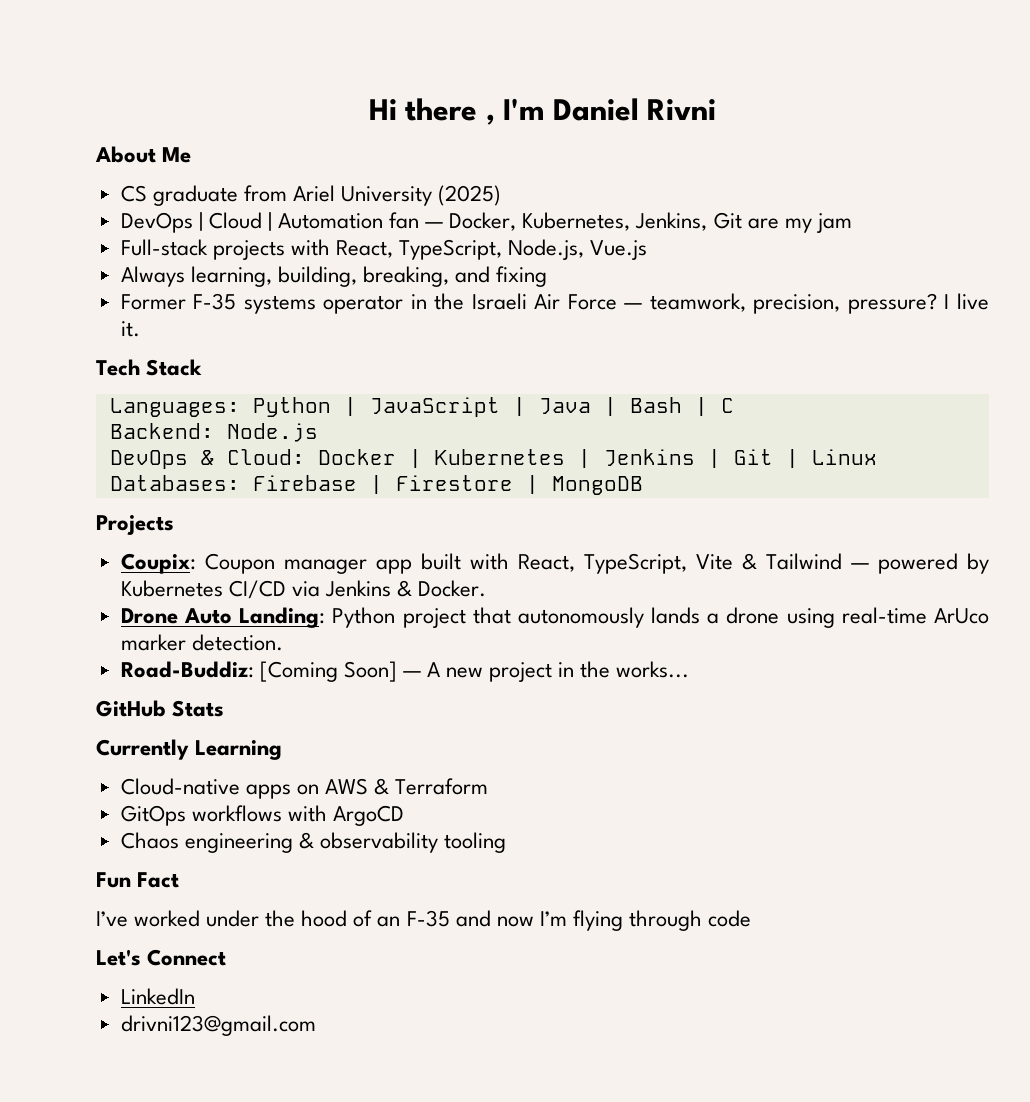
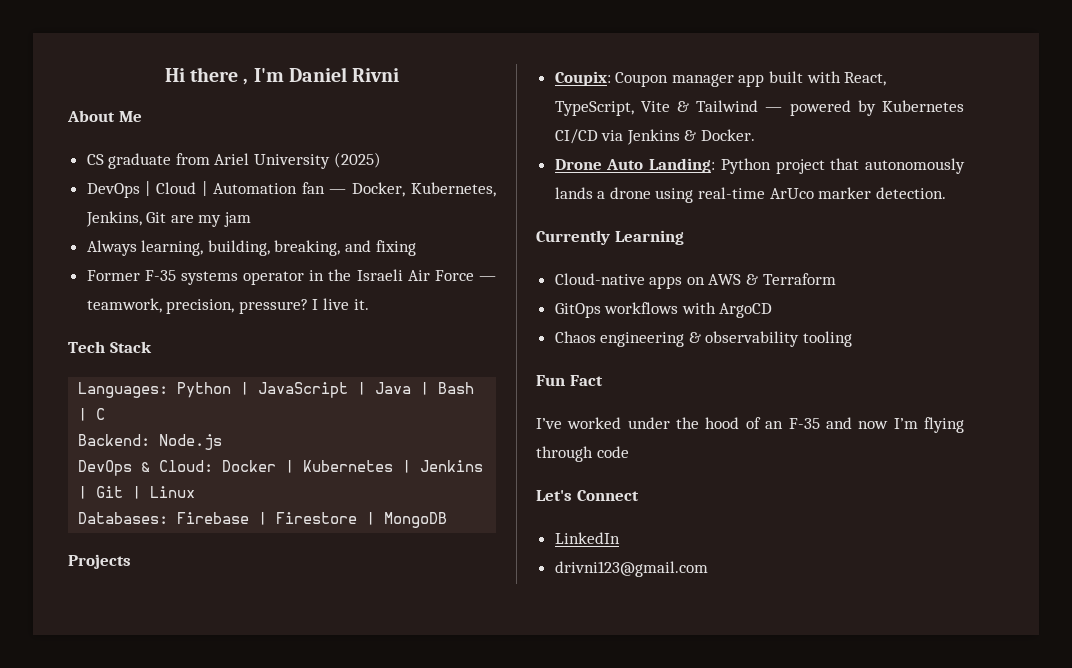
- Full-stack projects with React, TypeScript, Node.js, Vue.js
- Road-Buddiz: [Coming Soon] — A new project in the works...
- GitHub Stats

